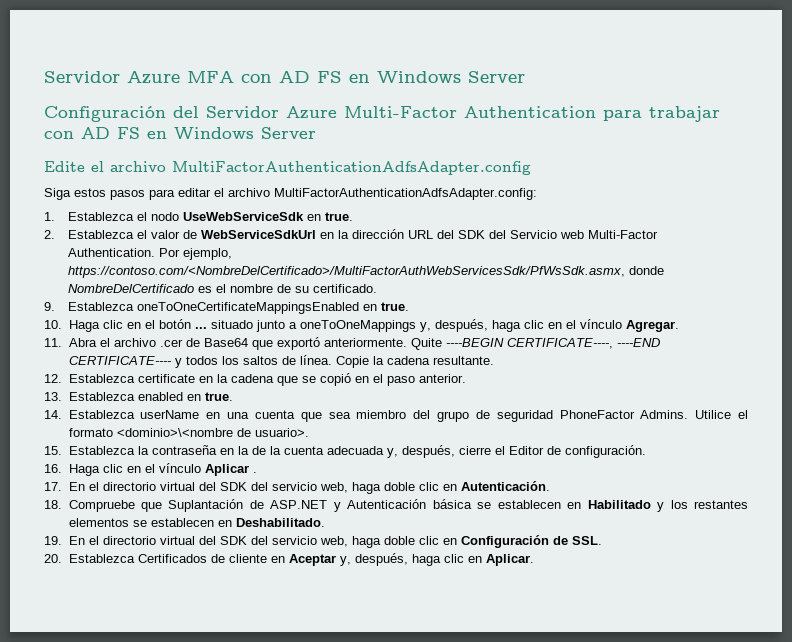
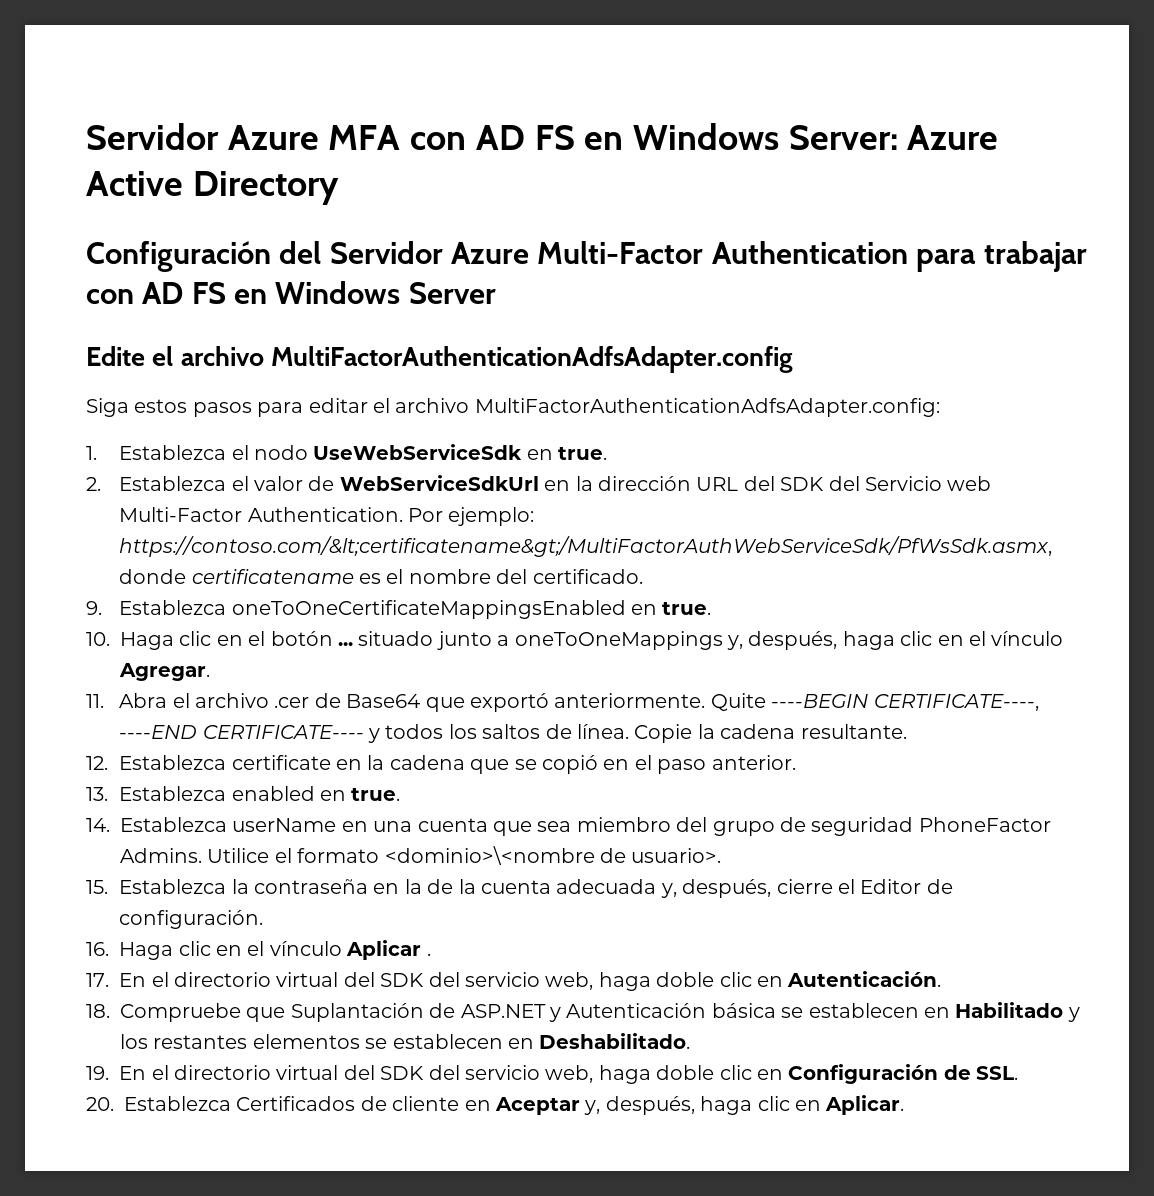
- Servidor Azure MFA con AD FS en Windows Server
+ Servidor Azure MFA con AD FS en Windows Server: Azure Active Directory
- Por ejemplo, https://contoso.com/<NombreDelCertificado>/MultiFactorAuthWebServicesSdk/PfWsSdk.asmx, donde NombreDelCertificado es el nombre de su certificado.
+ Por ejemplo: https://contoso.com/&lt;certificatename&gt;/MultiFactorAuthWebServiceSdk/PfWsSdk.asmx, donde certificatename es el nombre del certificado.

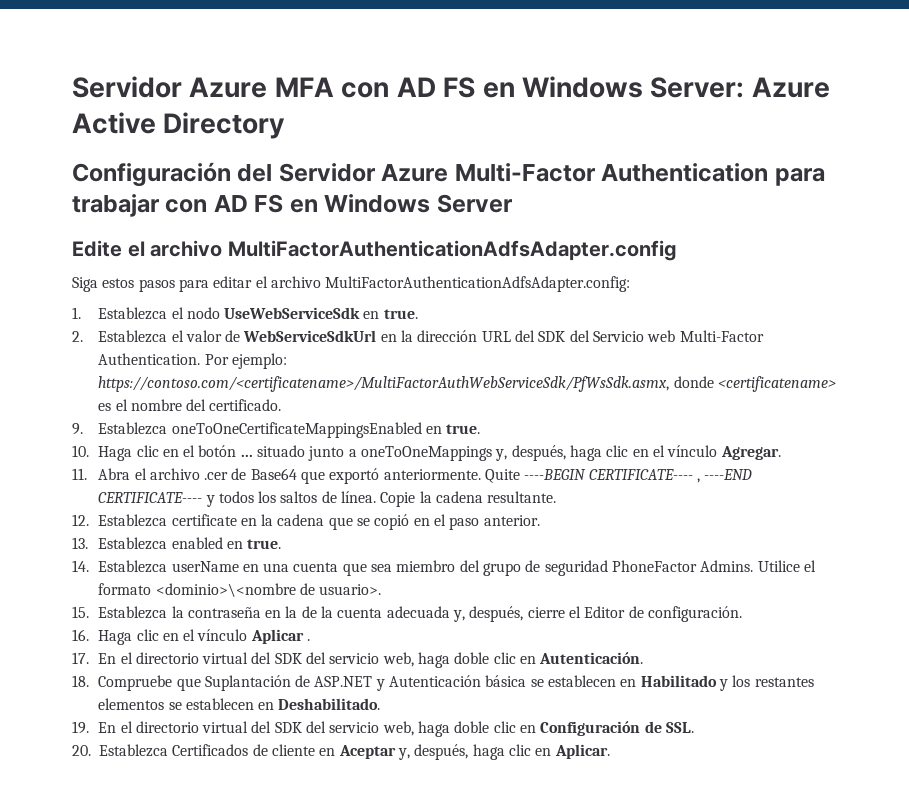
- Por ejemplo: https://contoso.com/&lt;certificatename&gt;/MultiFactorAuthWebServiceSdk/PfWsSdk.asmx, donde certificatename es el nombre del certificado.
+ Por ejemplo: https://contoso.com/<certificatename>/MultiFactorAuthWebServiceSdk/PfWsSdk.asmx, donde <certificatename> es el nombre del certificado.
- Quite ----BEGIN CERTIFICATE----, ----END CERTIFICATE---- y todos los saltos de línea.
+ Quite ----BEGIN CERTIFICATE---- , ----END CERTIFICATE---- y todos los saltos de línea.

